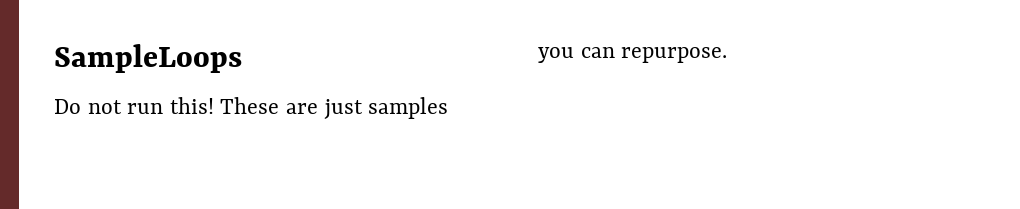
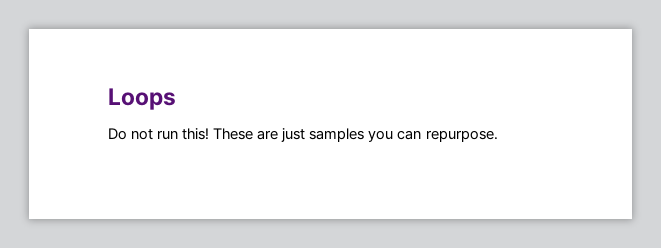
- SampleLoops
+ Loops

